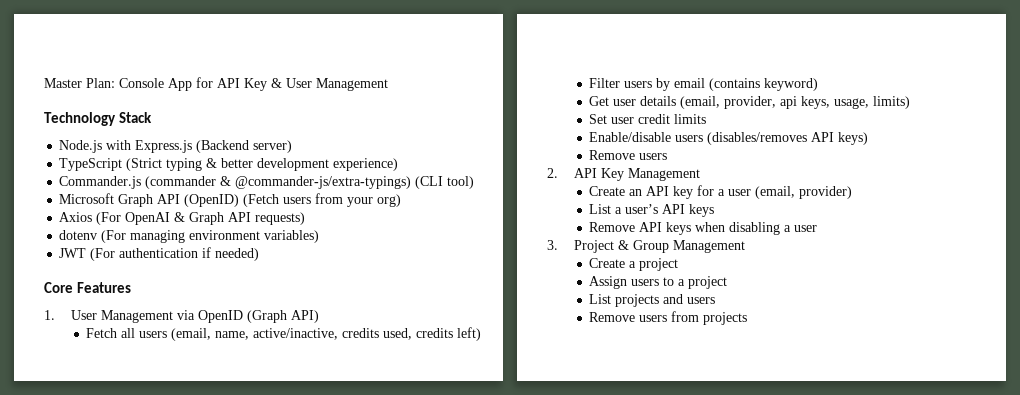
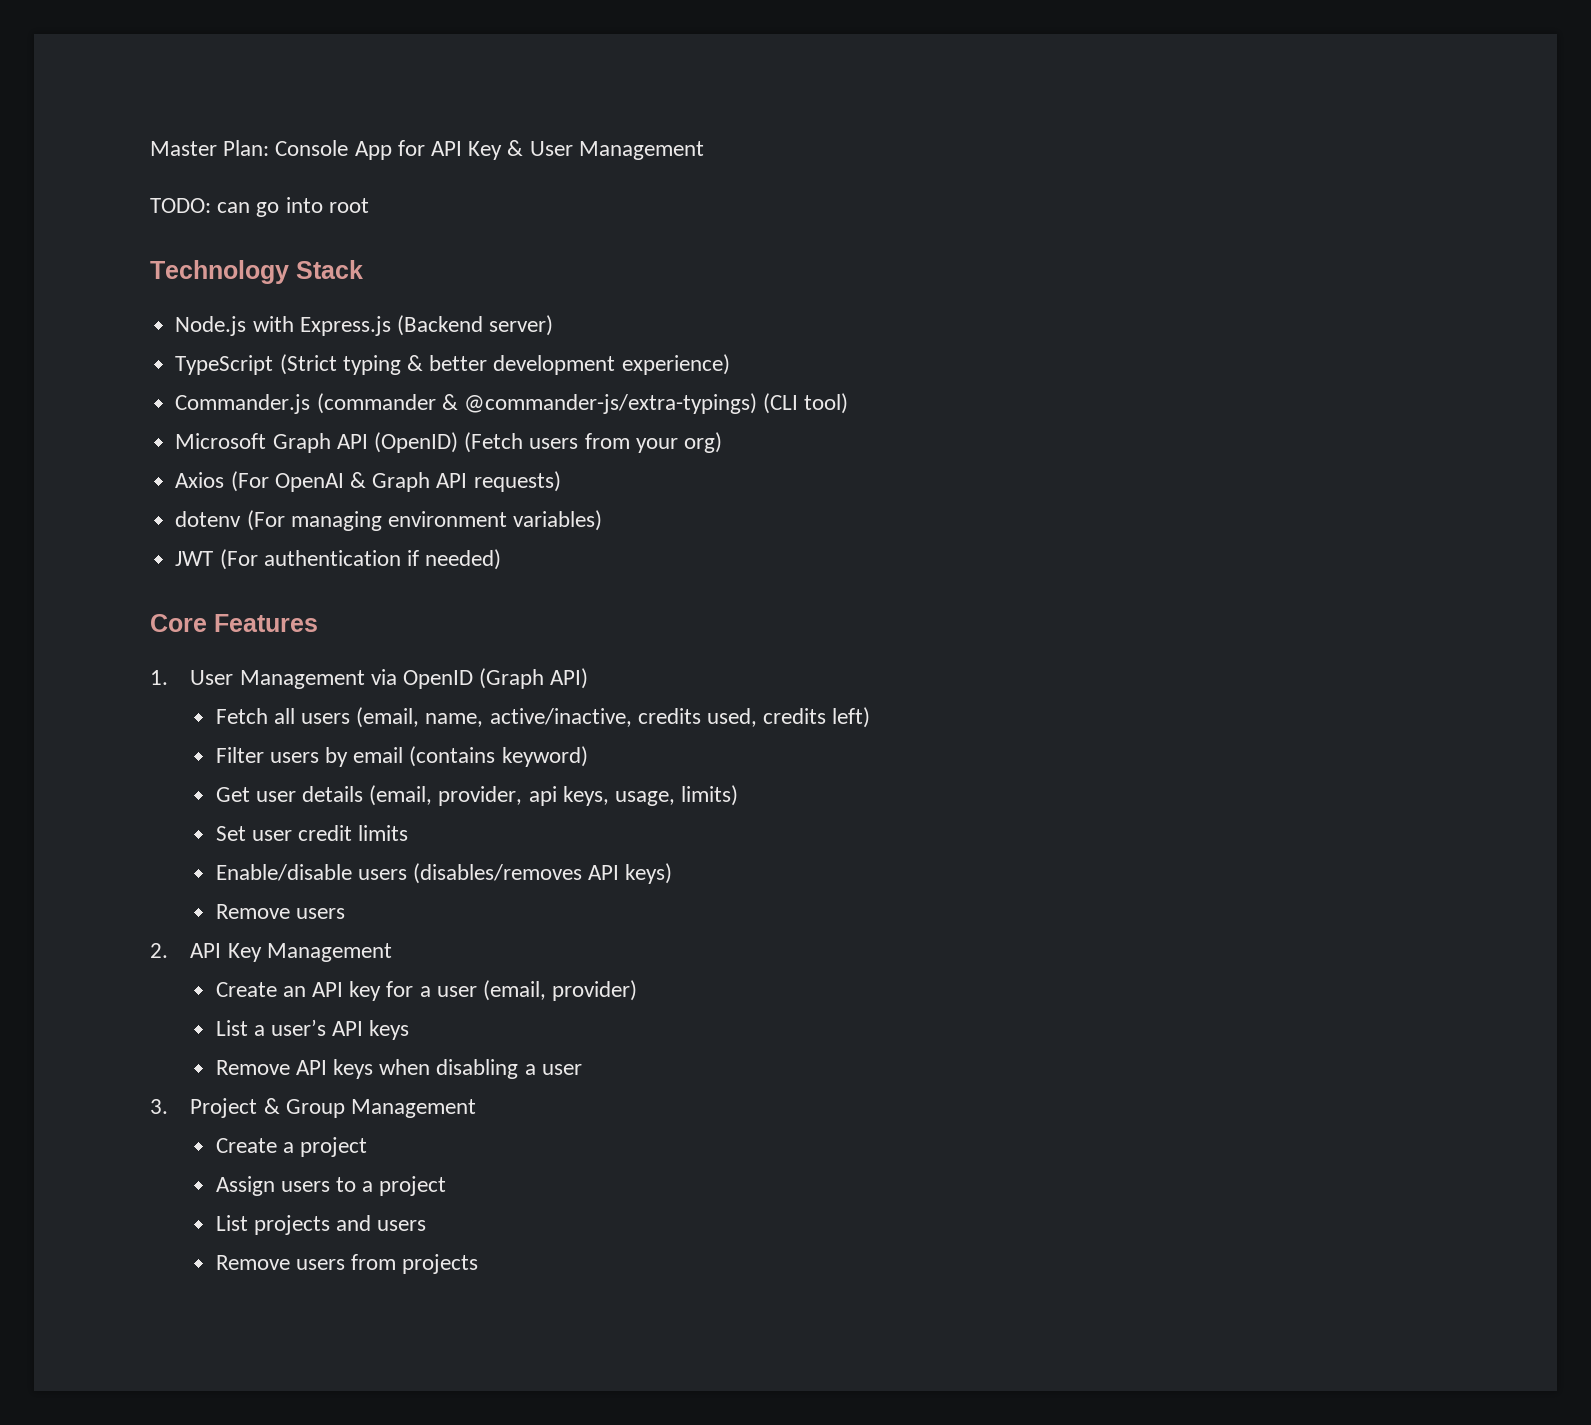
+ TODO: can go into root

